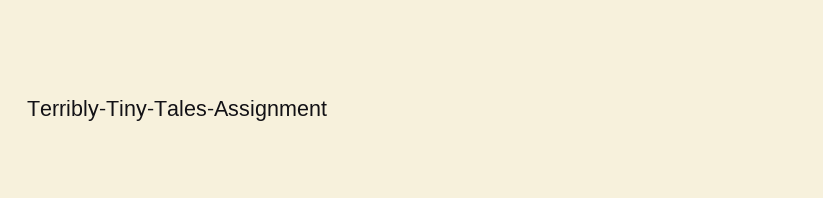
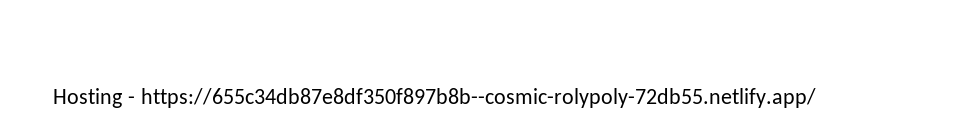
- Terribly-Tiny-Tales-Assignment
+ Hosting - https://655c34db87e8df350f897b8b--cosmic-rolypoly-72db55.netlify.app/

